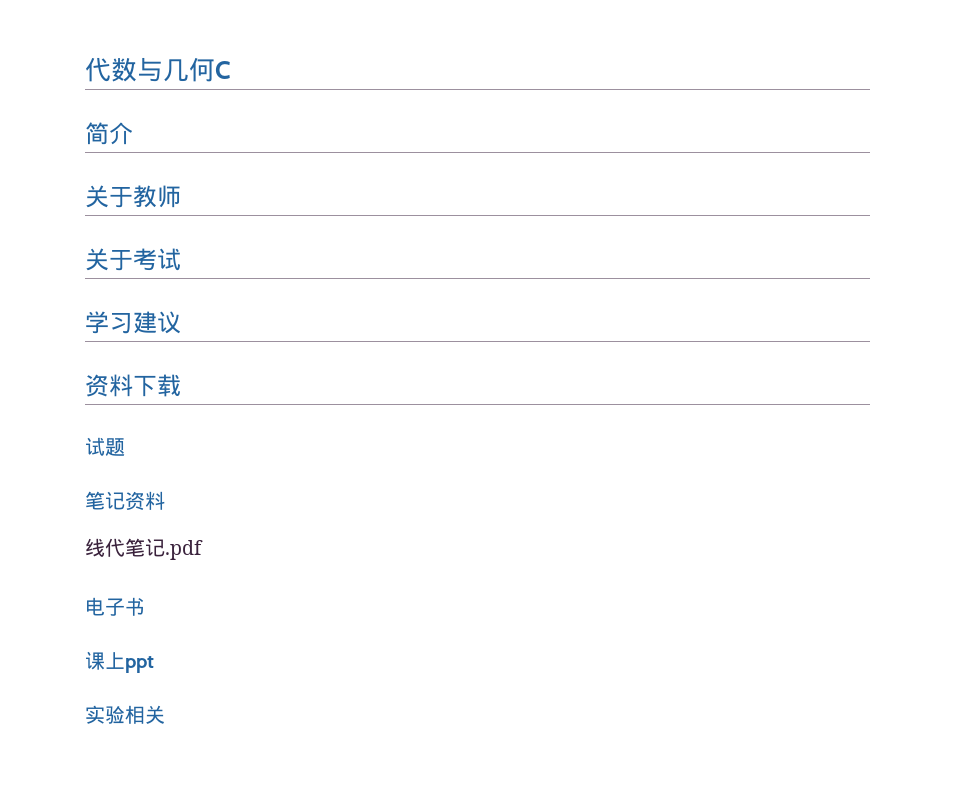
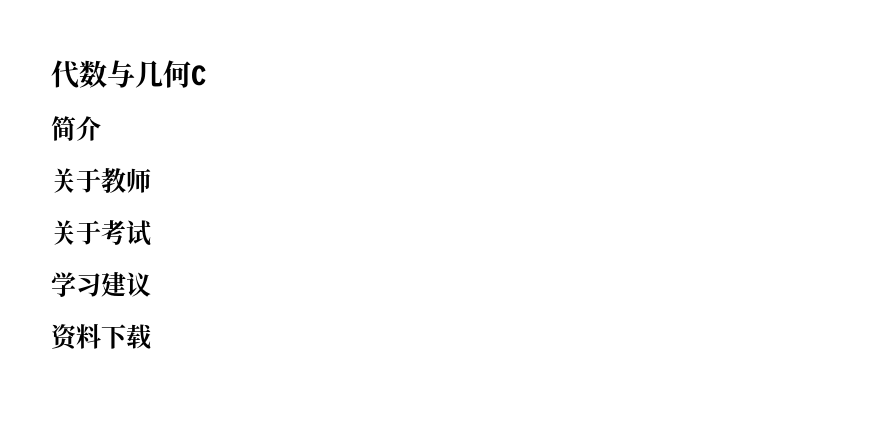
- 试题
- 笔记资料
- 线代笔记.pdf
- 电子书
- 课上ppt
- 实验相关

